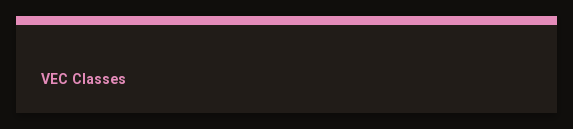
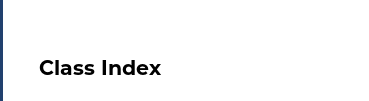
- VEC Classes
+ Class Index

